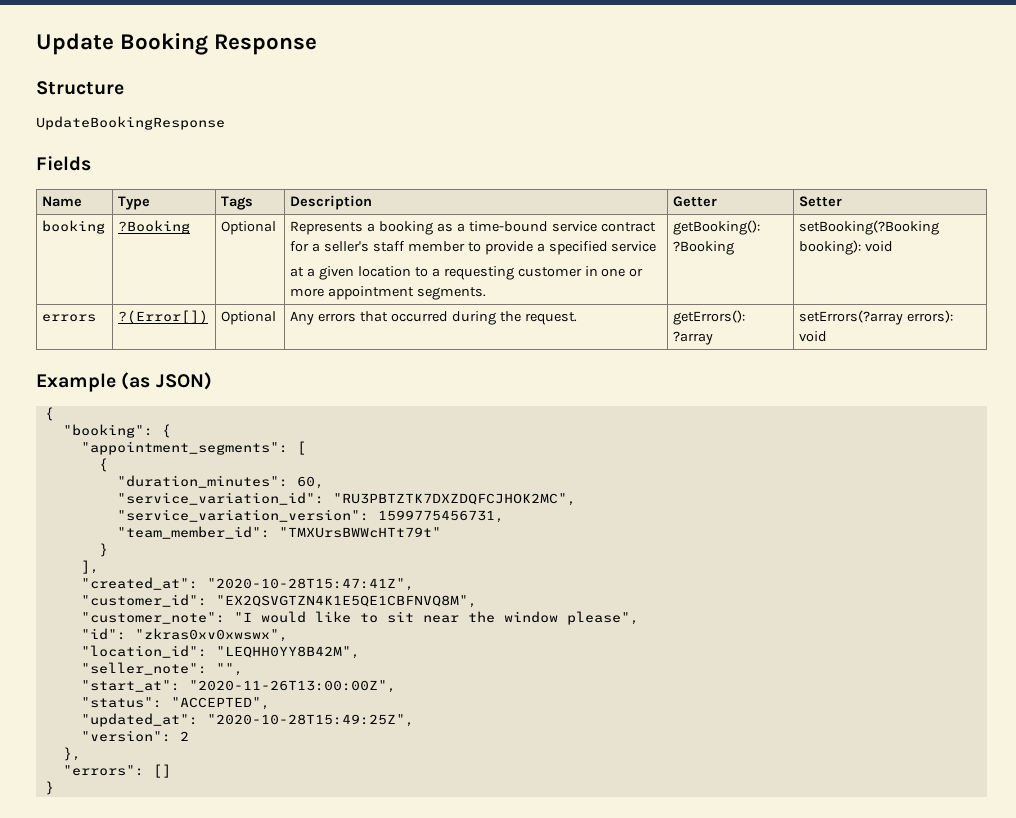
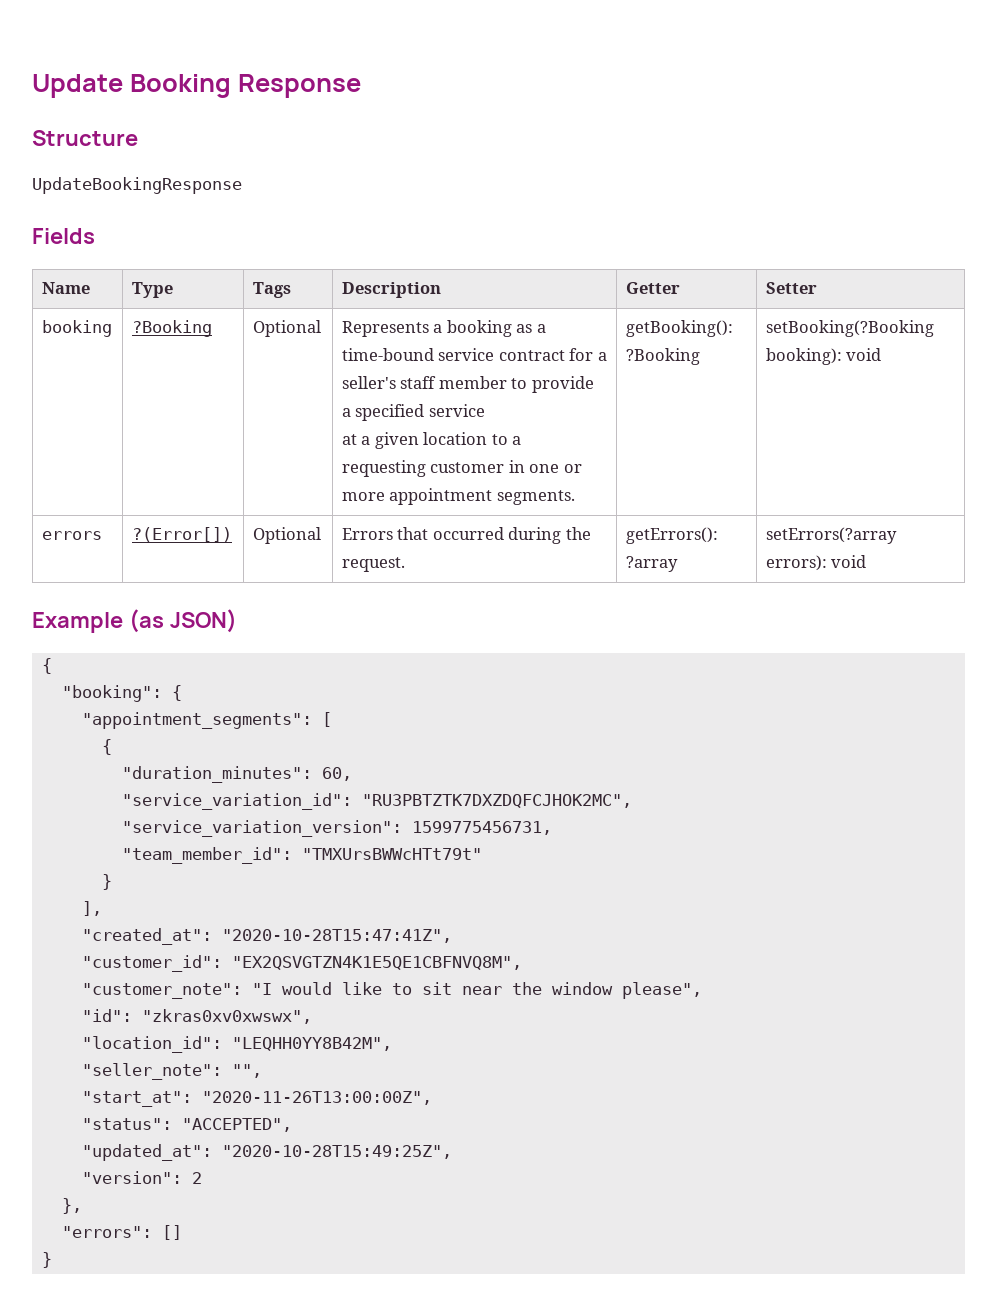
- errors | ?(Error[]) | Optional | Any errors that occurred during the request. | getErrors(): ?array | setErrors(?array errors): void
+ errors | ?(Error[]) | Optional | Errors that occurred during the request. | getErrors(): ?array | setErrors(?array errors): void

